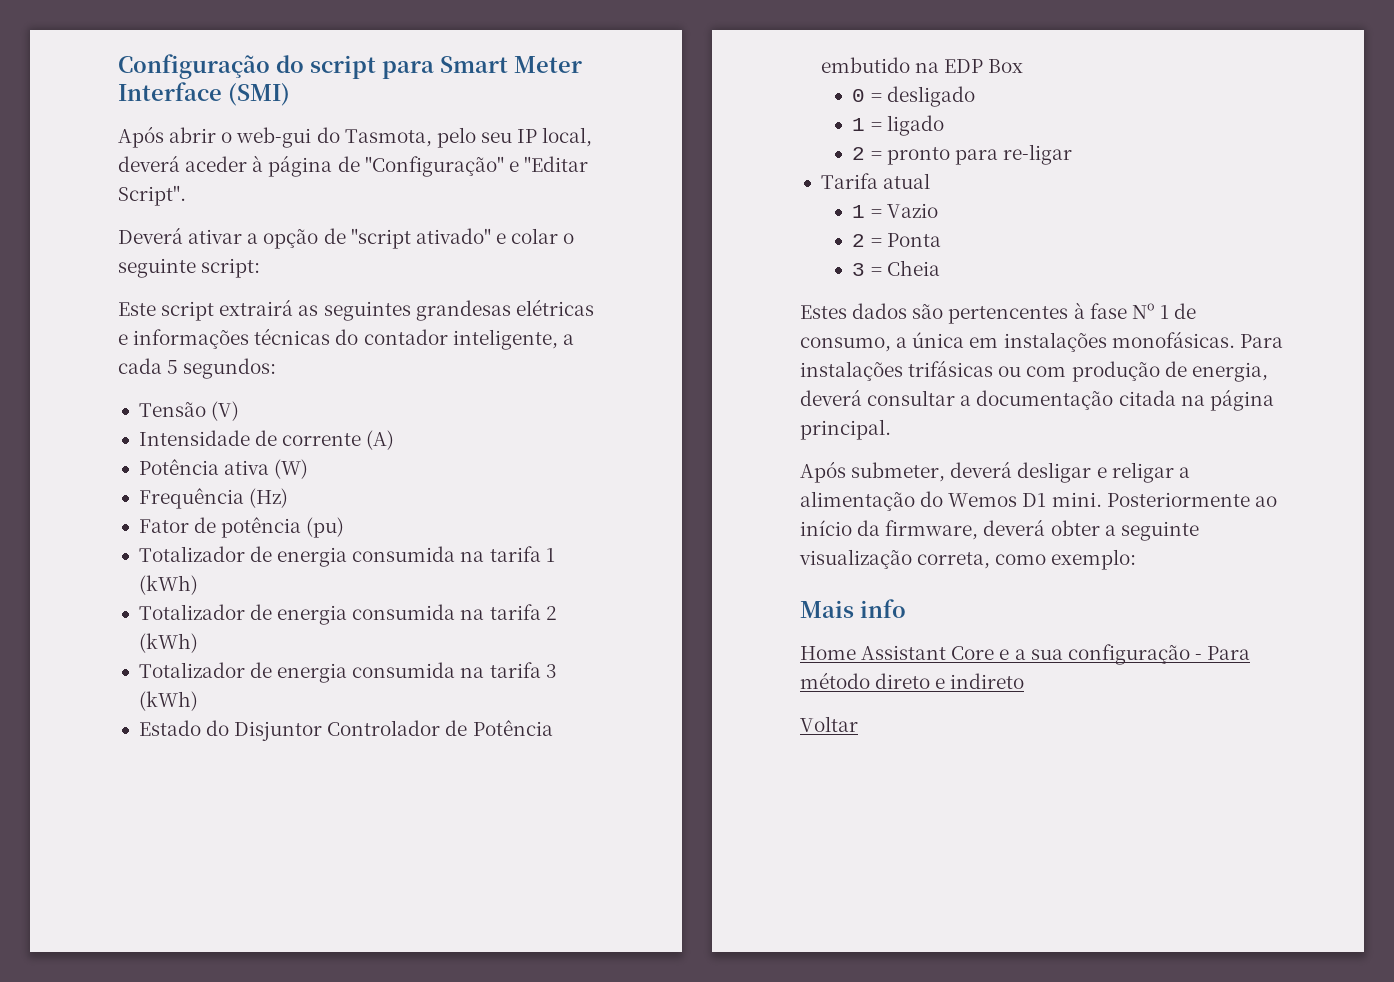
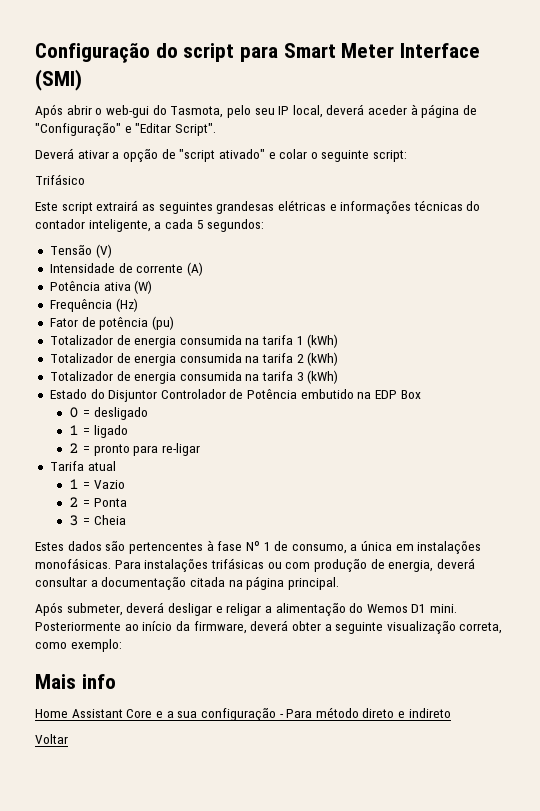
+ Trifásico

